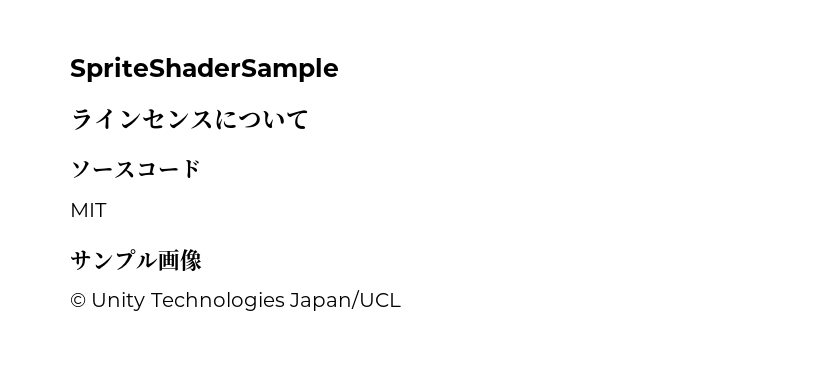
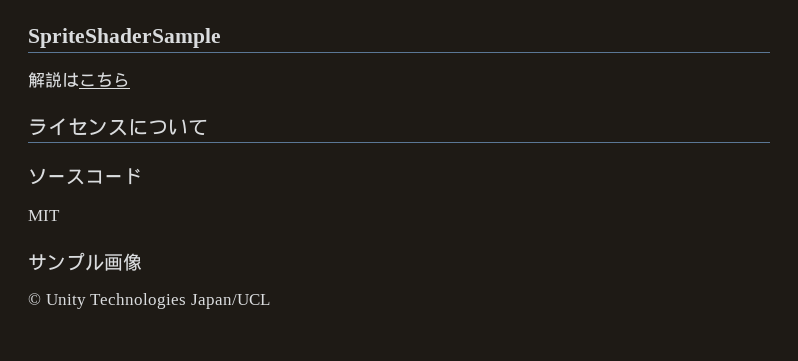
+ 解説はこちら
- ラインセンスについて
+ ライセンスについて

